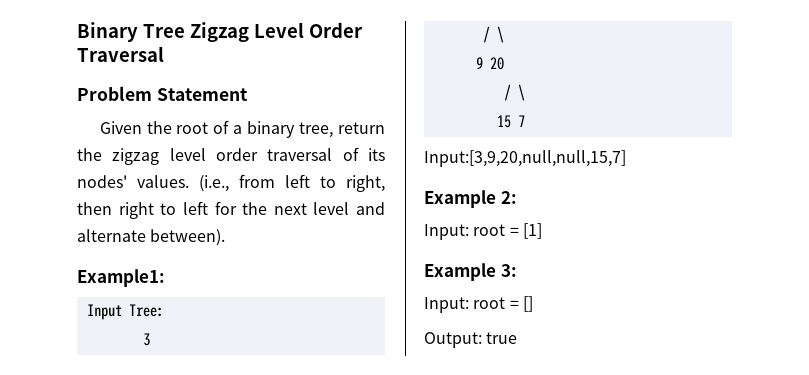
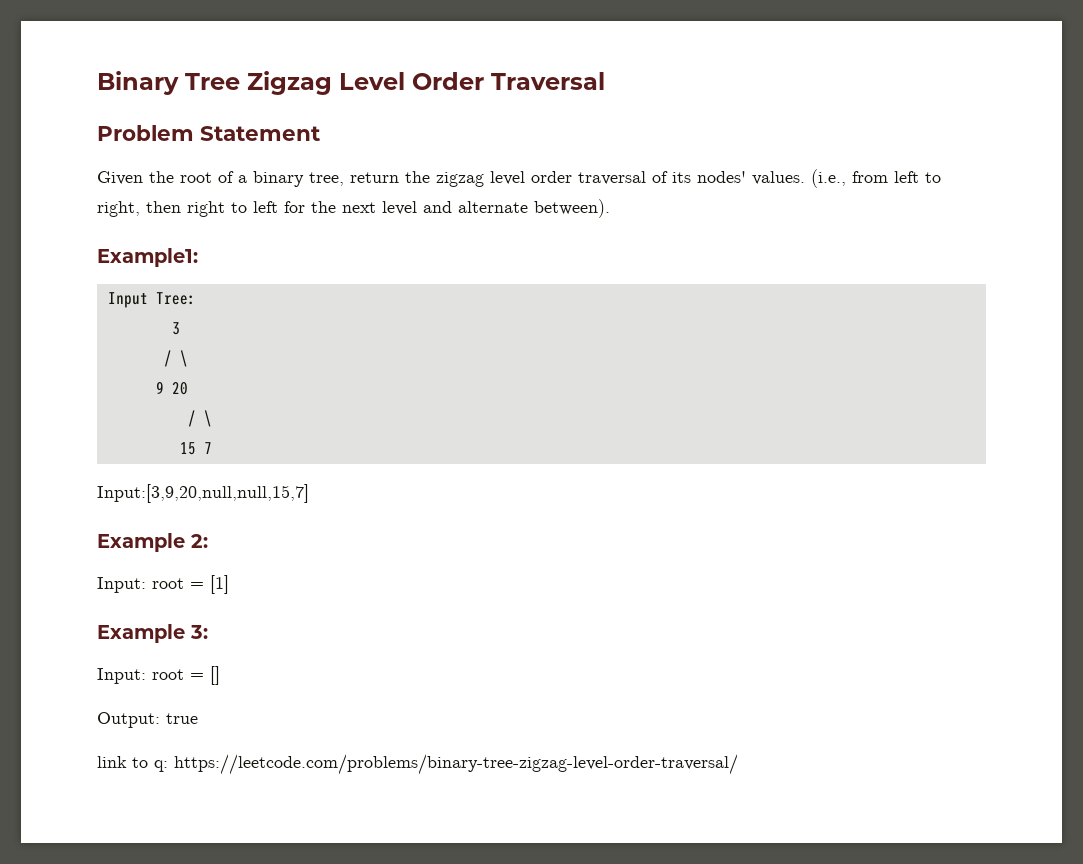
+ link to q: https://leetcode.com/problems/binary-tree-zigzag-level-order-traversal/

